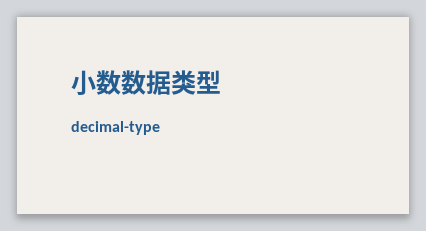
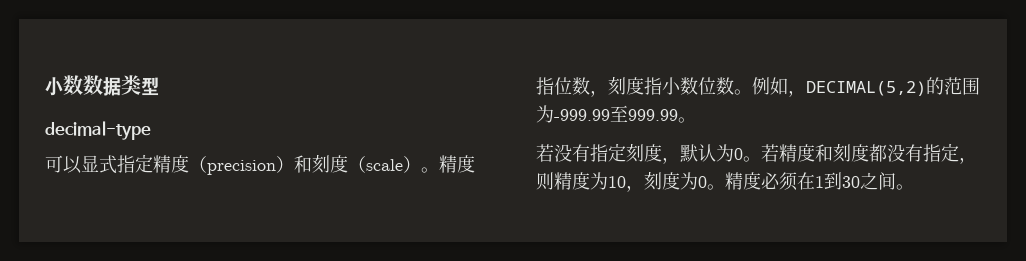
+ 可以显式指定精度（precision）和刻度（scale）。精度指位数，刻度指小数位数。例如，DECIMAL(5,2)的范围为-999.99至999.99。
+ 若没有指定刻度，默认为0。若精度和刻度都没有指定，则精度为10，刻度为0。精度必须在1到30之间。

